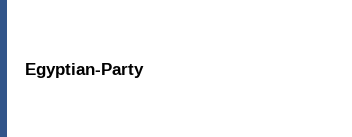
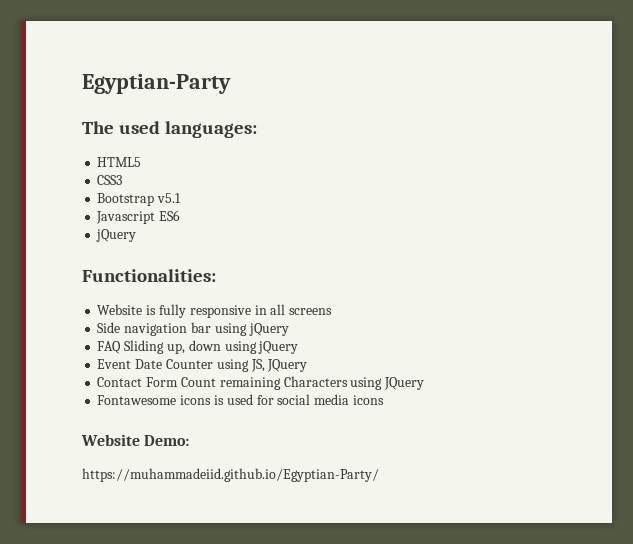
+ The used languages:
+ HTML5
+ CSS3
+ Bootstrap v5.1
+ Javascript ES6
+ jQuery
+ Functionalities:
+ Website is fully responsive in all screens
+ Side navigation bar using jQuery
+ FAQ Sliding up, down using jQuery
+ Event Date Counter using JS, JQuery
+ Contact Form Count remaining Characters using JQuery
+ Fontawesome icons is used for social media icons
+ Website Demo:
+ https://muhammadeiid.github.io/Egyptian-Party/

